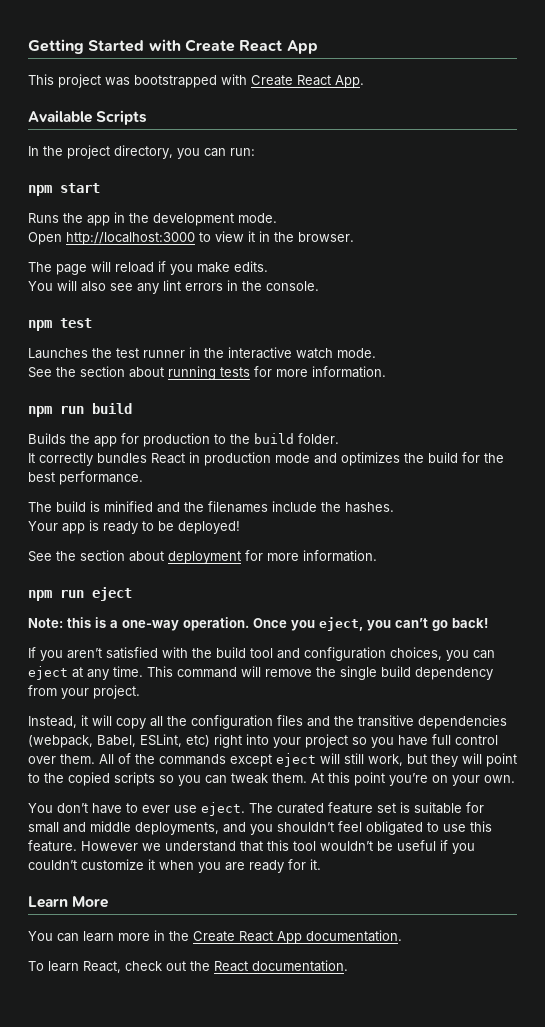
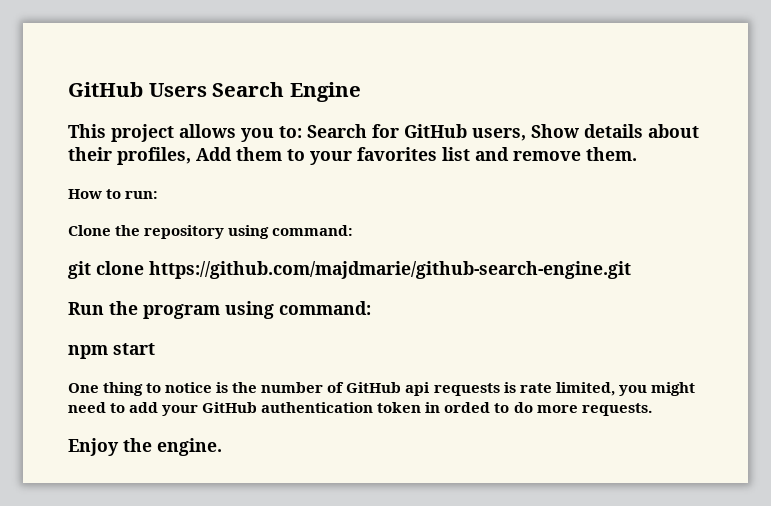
- Getting Started with Create React App
- This project was bootstrapped with Create React App.
- Available Scripts
- In the project directory, you can run:
+ GitHub Users Search Engine
+ This project allows you to: Search for GitHub users, Show details about their profiles, Add them to your favorites list and remove them.
+ How to run:
+ Clone the repository using command:
+ git clone https://github.com/majdmarie/github-search-engine.git
+ Run the program using command:
  npm start
- Runs the app in the development mode.
- Open http://localhost:3000 to view it in the browser.
- The page will reload if you make edits.
- You will also see any lint errors in the console.
- npm test
- Launches the test runner in the interactive watch mode.
- See the section about running tests for more information.
- npm run build
- Builds the app for production to the build folder.
- It correctly bundles React in production mode and optimizes the build for the best performance.
- The build is minified and the filenames include the hashes.
- Your app is ready to be deployed!
- See the section about deployment for more information.
- npm run eject
- Note: this is a one-way operation. Once you eject, you can’t go back!
- If you aren’t satisfied with the build tool and configuration choices, you can eject at any time. This command will remove the single build dependency from your project.
- Instead, it will copy all the configuration files and the transitive dependencies (webpack, Babel, ESLint, etc) right into your project so you have full control over them. All of the commands except eject will still work, but they will point to the copied scripts so you can tweak them. At this point you’re on your own.
- You don’t have to ever use eject. The curated feature set is suitable for small and middle deployments, and you shouldn’t feel obligated to use this feature. However we understand that this tool wouldn’t be useful if you couldn’t customize it when you are ready for it.
- Learn More
- You can learn more in the Create React App documentation.
- To learn React, check out the React documentation.
+ One thing to notice is the number of GitHub api requests is rate limited, you might need to add your GitHub authentication token in orded to do more requests.
+ Enjoy the engine.

